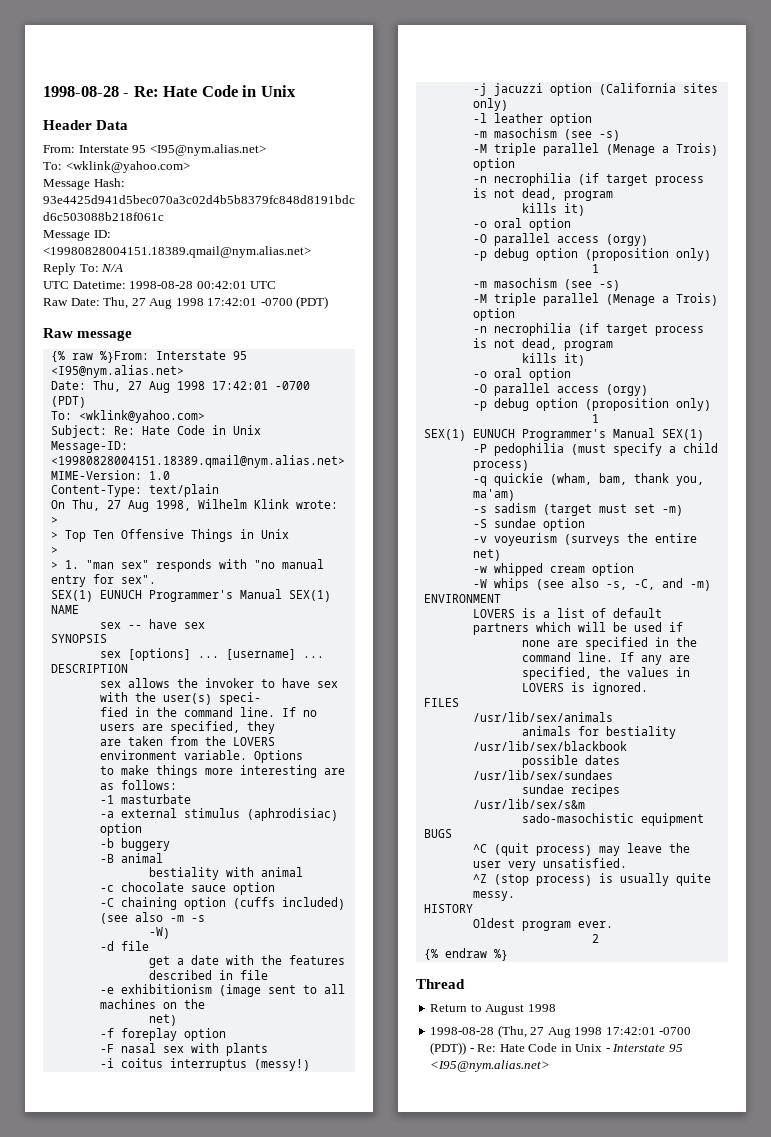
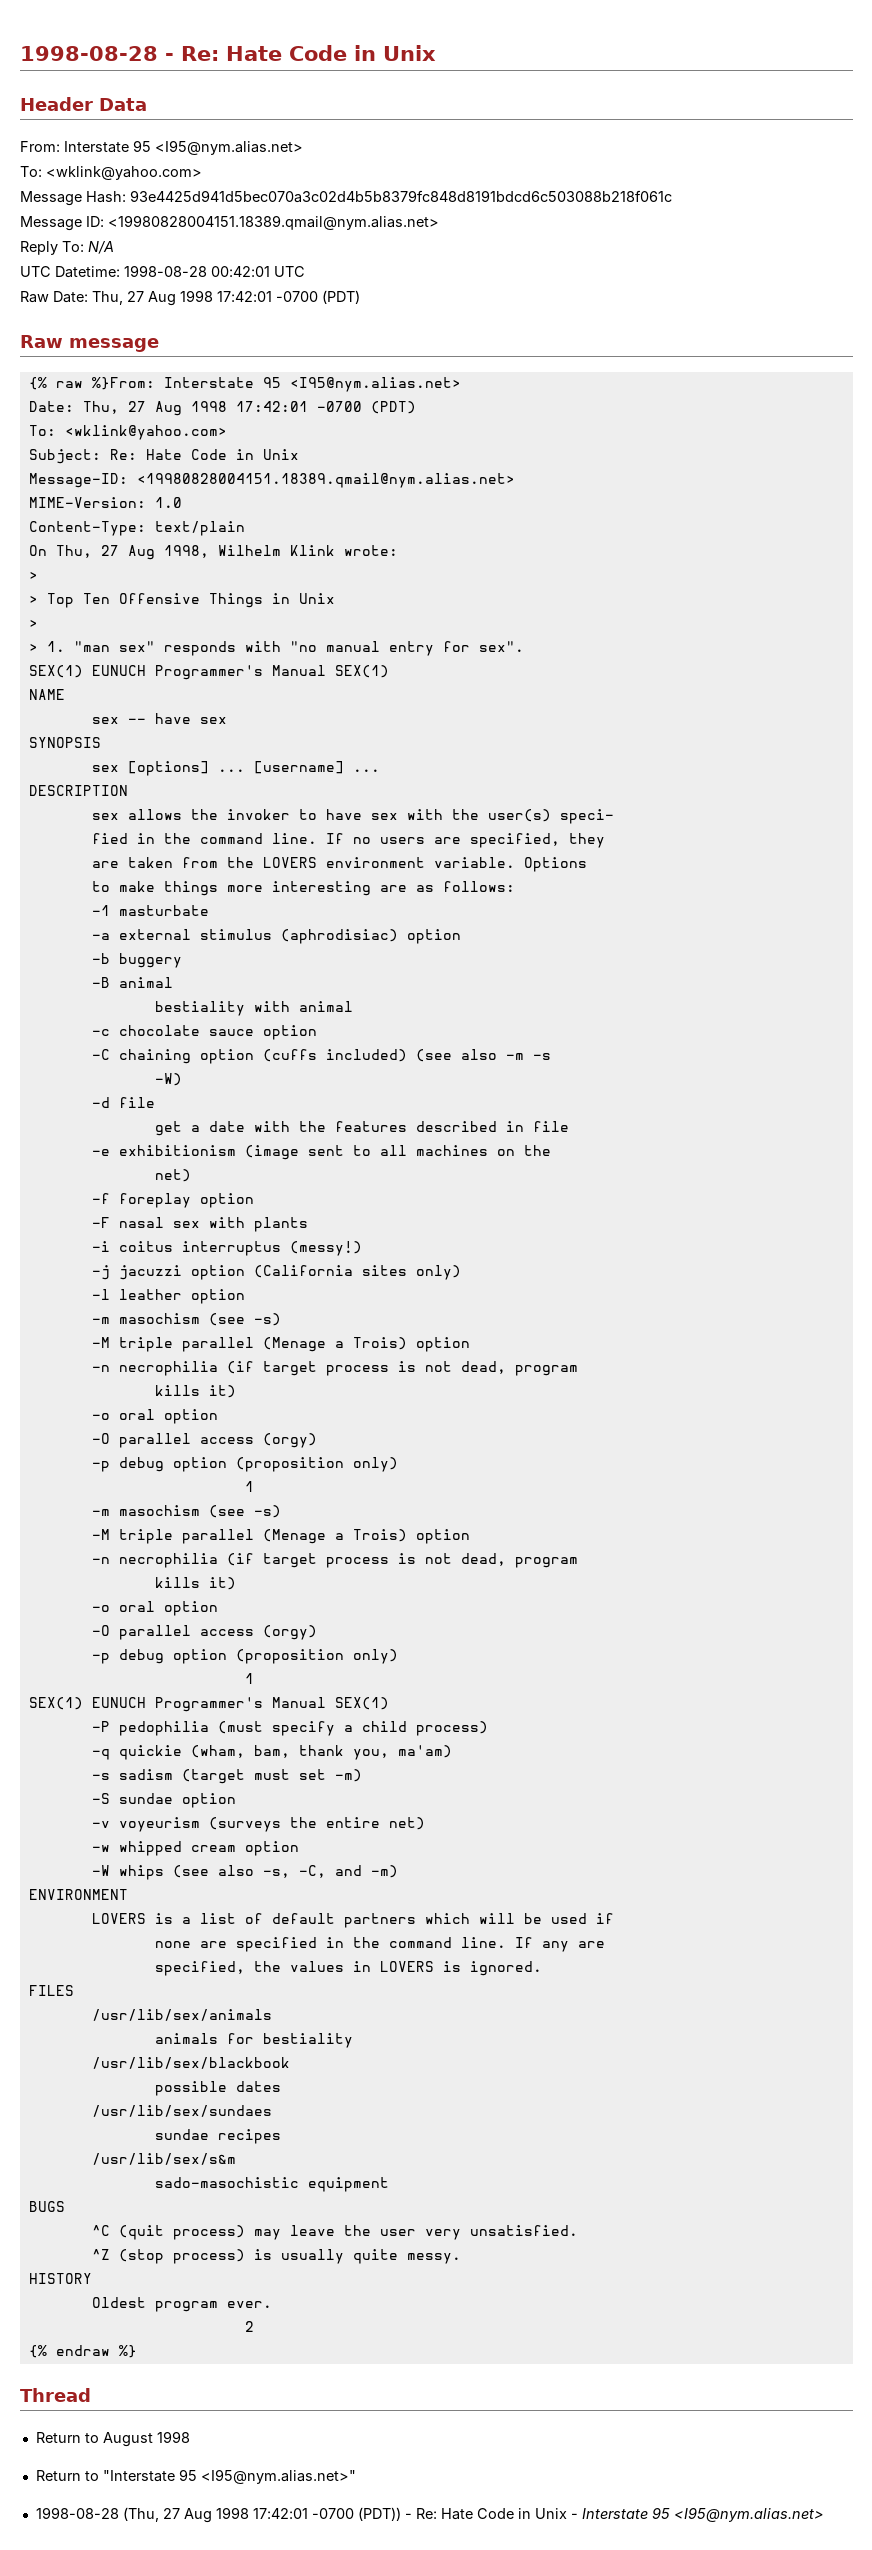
+ Return to "Interstate 95 <I95@nym.alias.net>"

